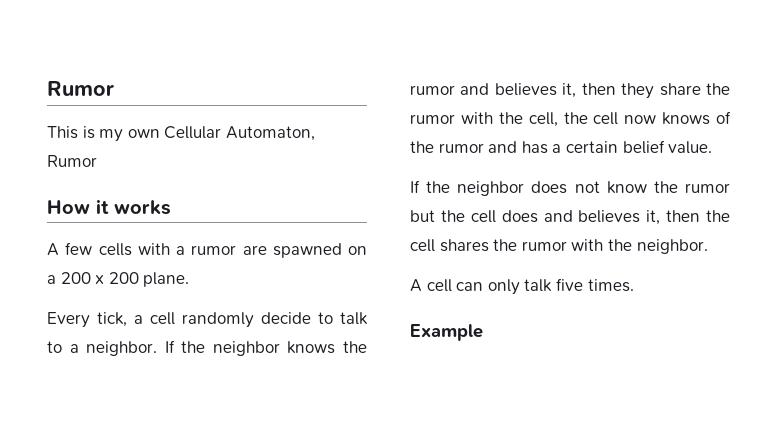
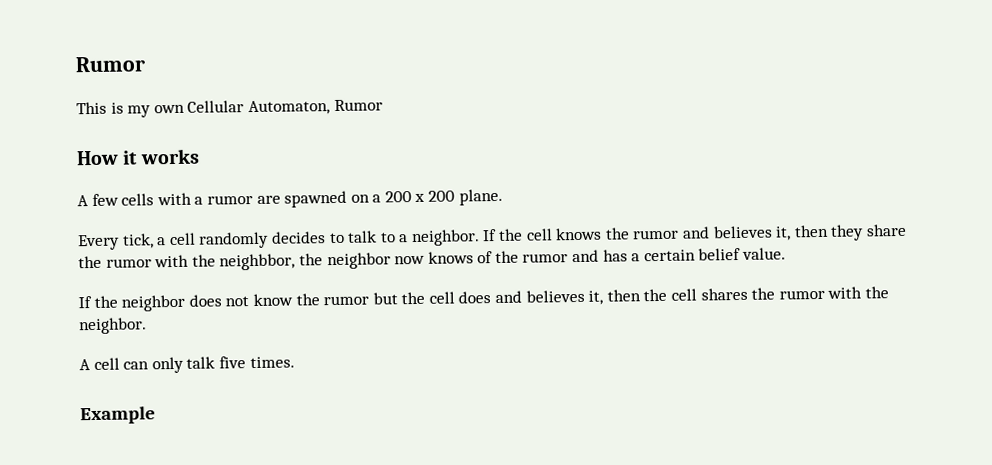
- Every tick, a cell randomly decide to talk to a neighbor.
+ Every tick, a cell randomly decides to talk to a neighbor.
- If the neighbor knows the rumor and believes it, then they share the rumor with the cell, the cell now knows of the rumor and has a certain belief value.
+ If the cell knows the rumor and believes it, then they share the rumor with the neighbbor, the neighbor now knows of the rumor and has a certain belief value.

